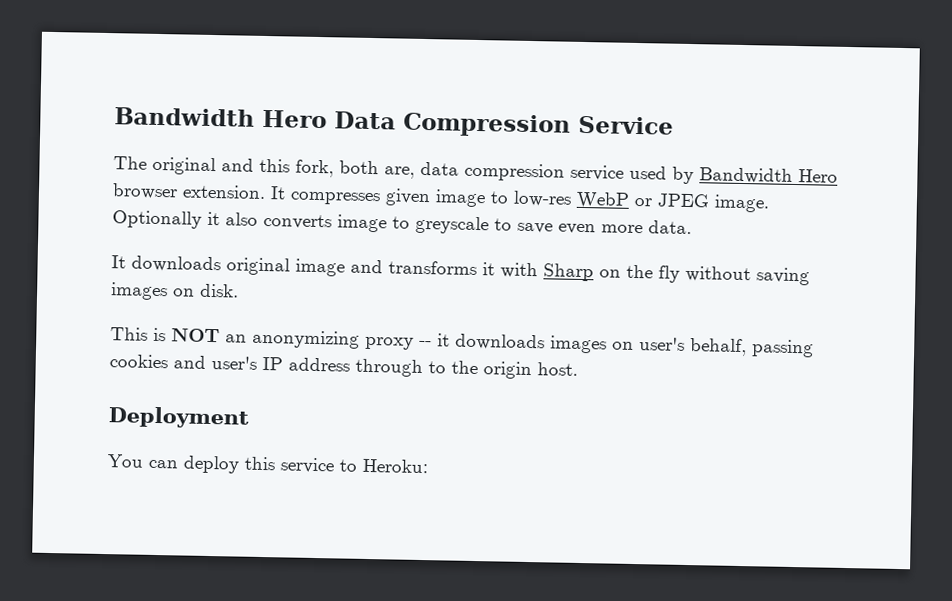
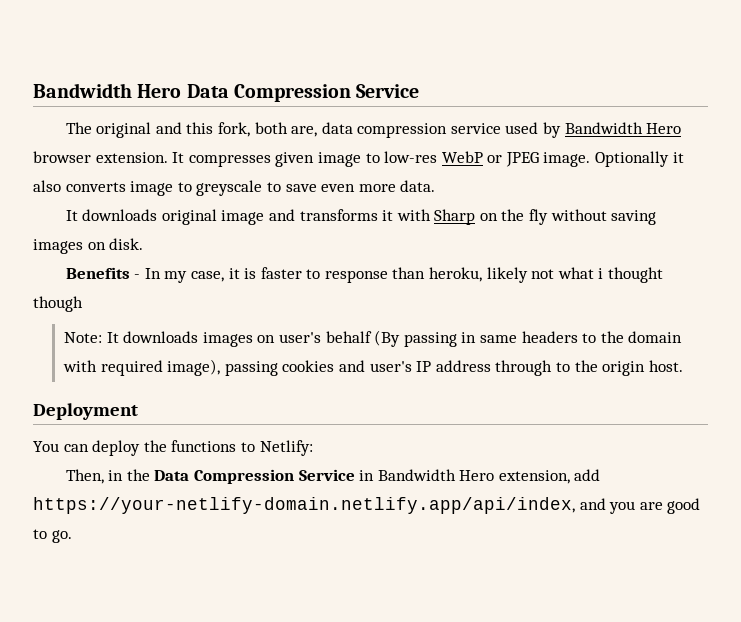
- This is NOT an anonymizing proxy -- it downloads images on user's behalf, passing cookies and user's IP address through to the origin host.
+ Benefits - In my case, it is faster to response than heroku, likely not what i thought though
+ Note: It downloads images on user's behalf (By passing in same headers to the domain with required image), passing cookies and user's IP address through to the origin host.
- You can deploy this service to Heroku:
+ You can deploy the functions to Netlify:
+ Then, in the Data Compression Service in Bandwidth Hero extension, add https://your-netlify-domain.netlify.app/api/index, and you are good to go.

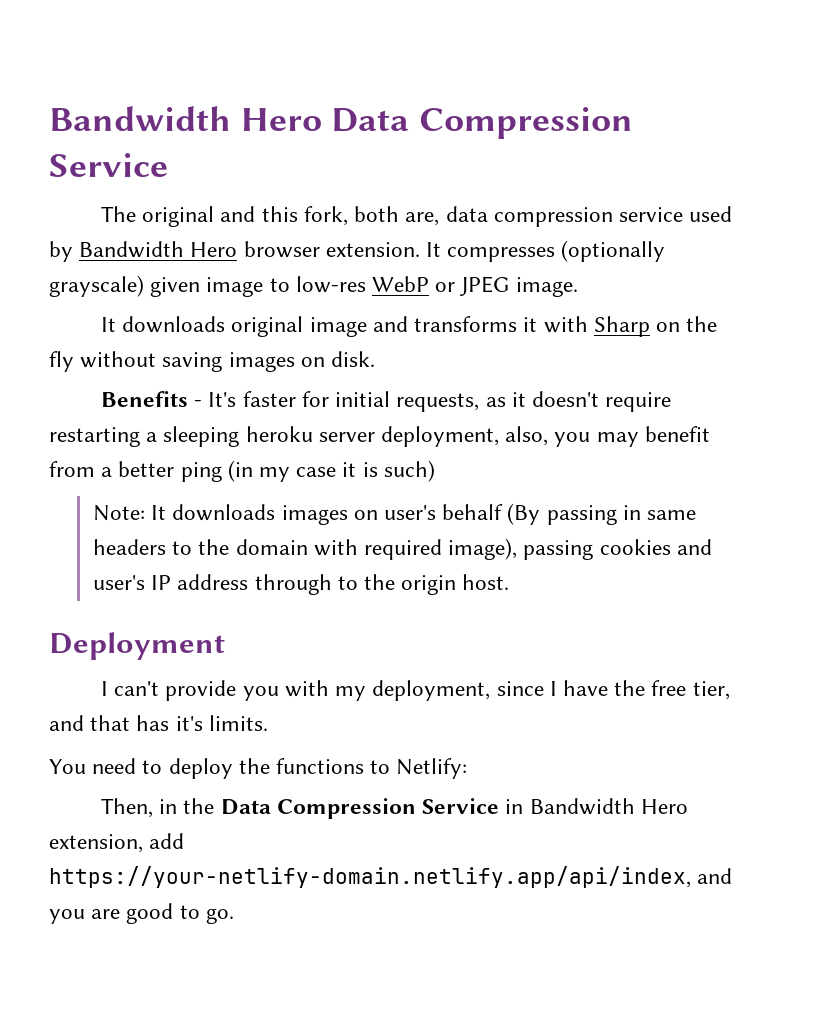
- It compresses given image to low-res WebP or JPEG image. Optionally it also converts image to greyscale to save even more data.
+ It compresses (optionally grayscale) given image to low-res WebP or JPEG image.
- Benefits - In my case, it is faster to response than heroku, likely not what i thought though
+ Benefits - It's faster for initial requests, as it doesn't require restarting a sleeping heroku server deployment, also, you may benefit from a better ping (in my case it is such)
+ I can't provide you with my deployment, since I have the free tier, and that has it's limits.
- You can deploy the functions to Netlify:
+ You need to deploy the functions to Netlify:

